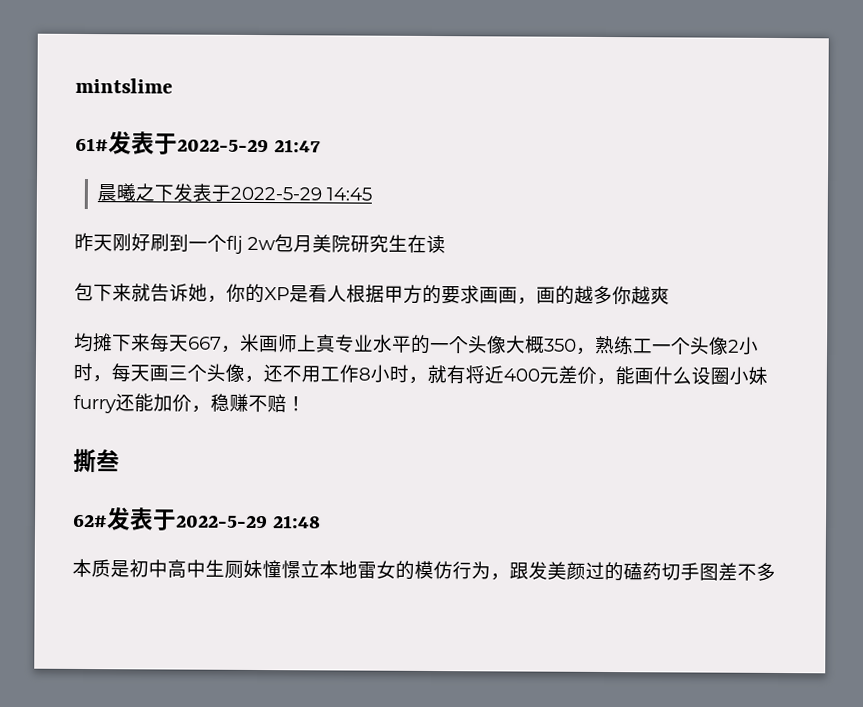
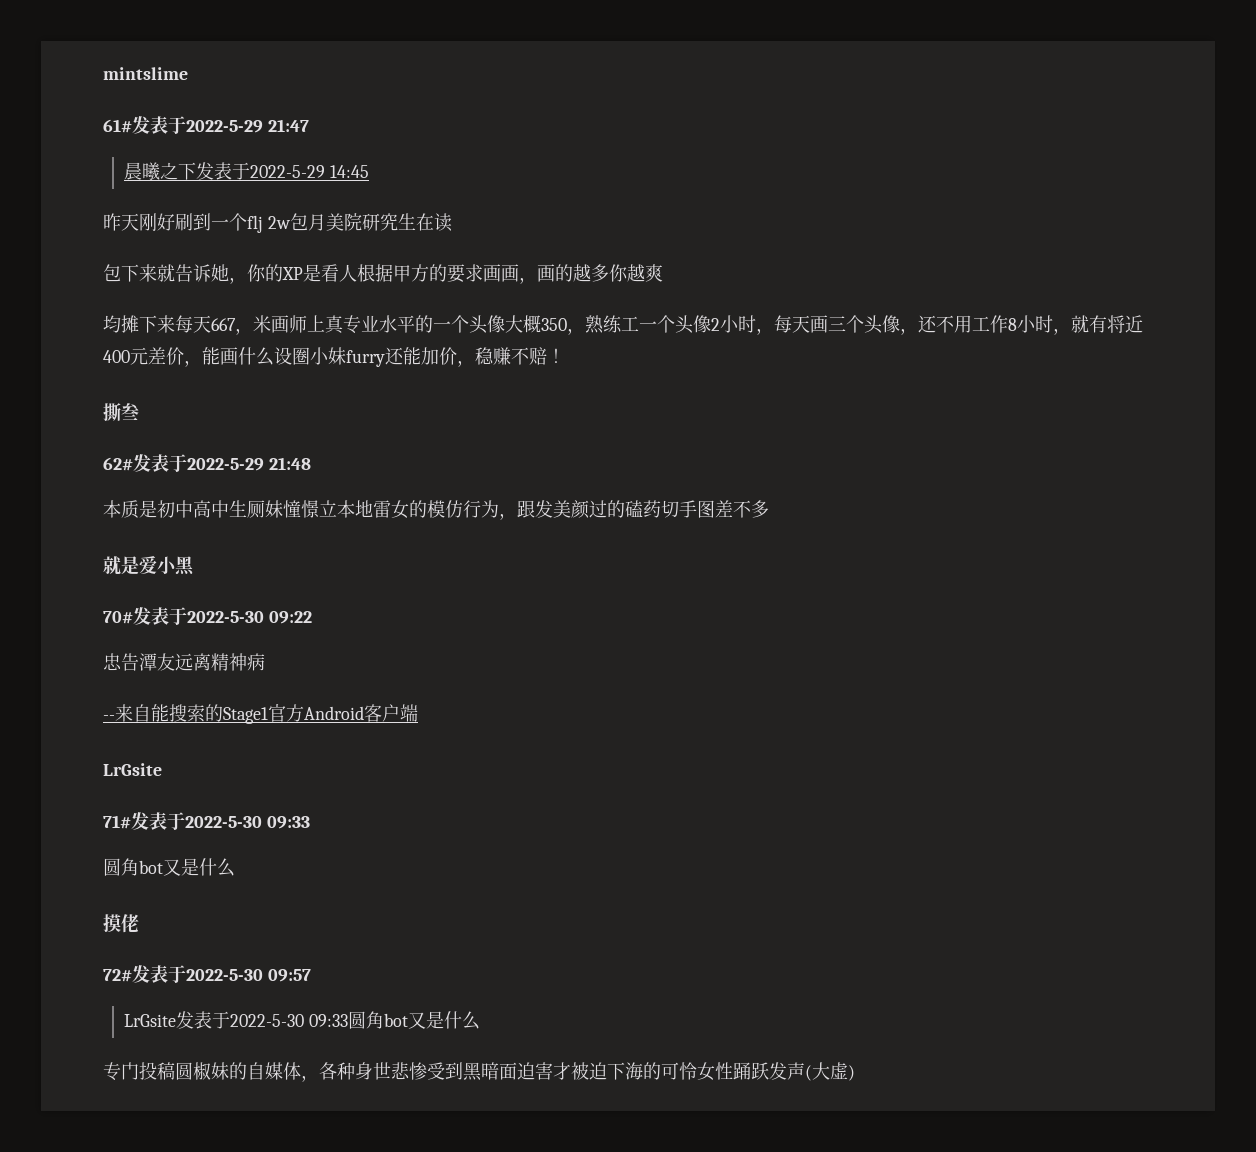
+ 就是爱小黑
+ 70#发表于2022-5-30 09:22
+ 忠告潭友远离精神病
+ --来自能搜索的Stage1官方Android客户端
+ LrGsite
+ 71#发表于2022-5-30 09:33
+ 圆角bot又是什么
+ 摸佬
+ 72#发表于2022-5-30 09:57
+ LrGsite发表于2022-5-30 09:33圆角bot又是什么
+ 专门投稿圆椒妹的自媒体，各种身世悲惨受到黑暗面迫害才被迫下海的可怜女性踊跃发声(大虚)

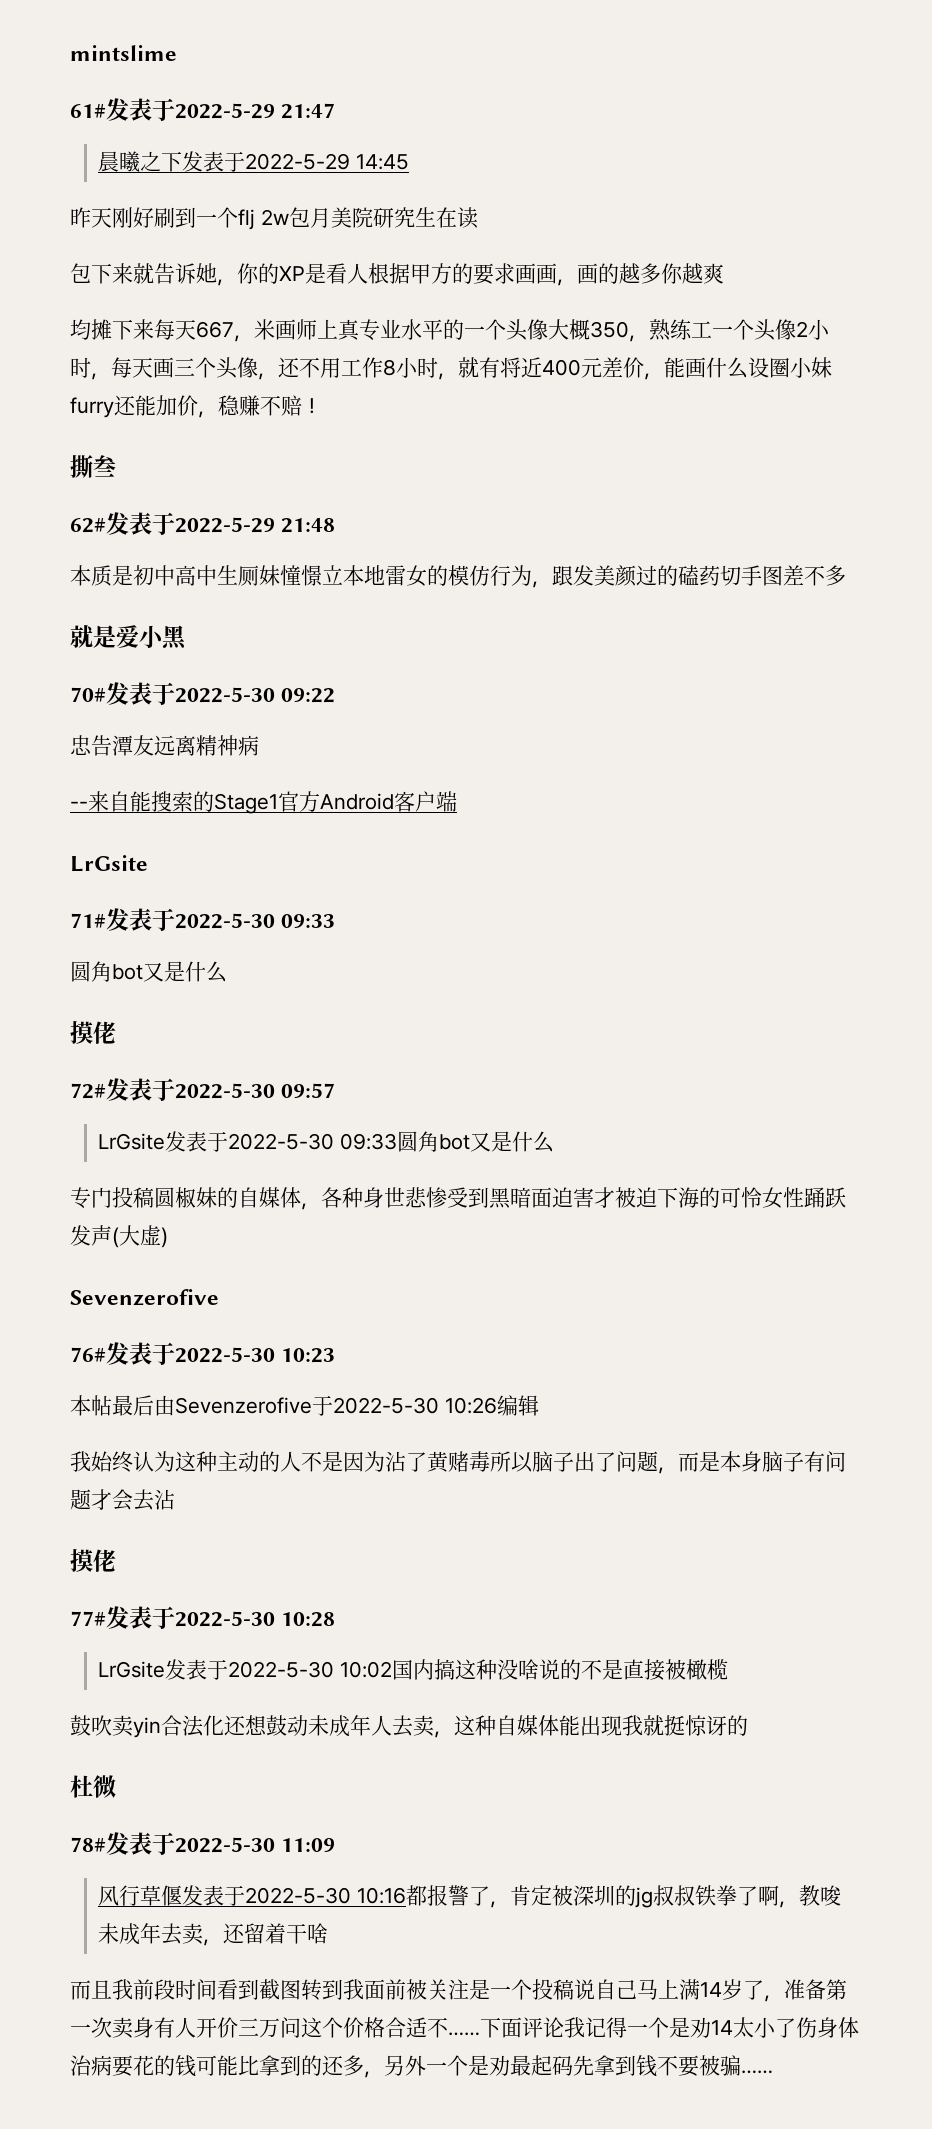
  专门投稿圆椒妹的自媒体，各种身世悲惨受到黑暗面迫害才被迫下海的可怜女性踊跃发声(大虚)
+ Sevenzerofive
+ 76#发表于2022-5-30 10:23
+ 本帖最后由Sevenzerofive于2022-5-30 10:26编辑
+ 我始终认为这种主动的人不是因为沾了黄赌毒所以脑子出了问题，而是本身脑子有问题才会去沾
+ 摸佬
+ 77#发表于2022-5-30 10:28
+ LrGsite发表于2022-5-30 10:02国内搞这种没啥说的不是直接被橄榄
+ 鼓吹卖yin合法化还想鼓动未成年人去卖，这种自媒体能出现我就挺惊讶的
+ 杜微
+ 78#发表于2022-5-30 11:09
+ 风行草偃发表于2022-5-30 10:16都报警了，肯定被深圳的jg叔叔铁拳了啊，教唆未成年去卖，还留着干啥
+ 而且我前段时间看到截图转到我面前被关注是一个投稿说自己马上满14岁了，准备第一次卖身有人开价三万问这个价格合适不……下面评论我记得一个是劝14太小了伤身体治病要花的钱可能比拿到的还多，另外一个是劝最起码先拿到钱不要被骗……

